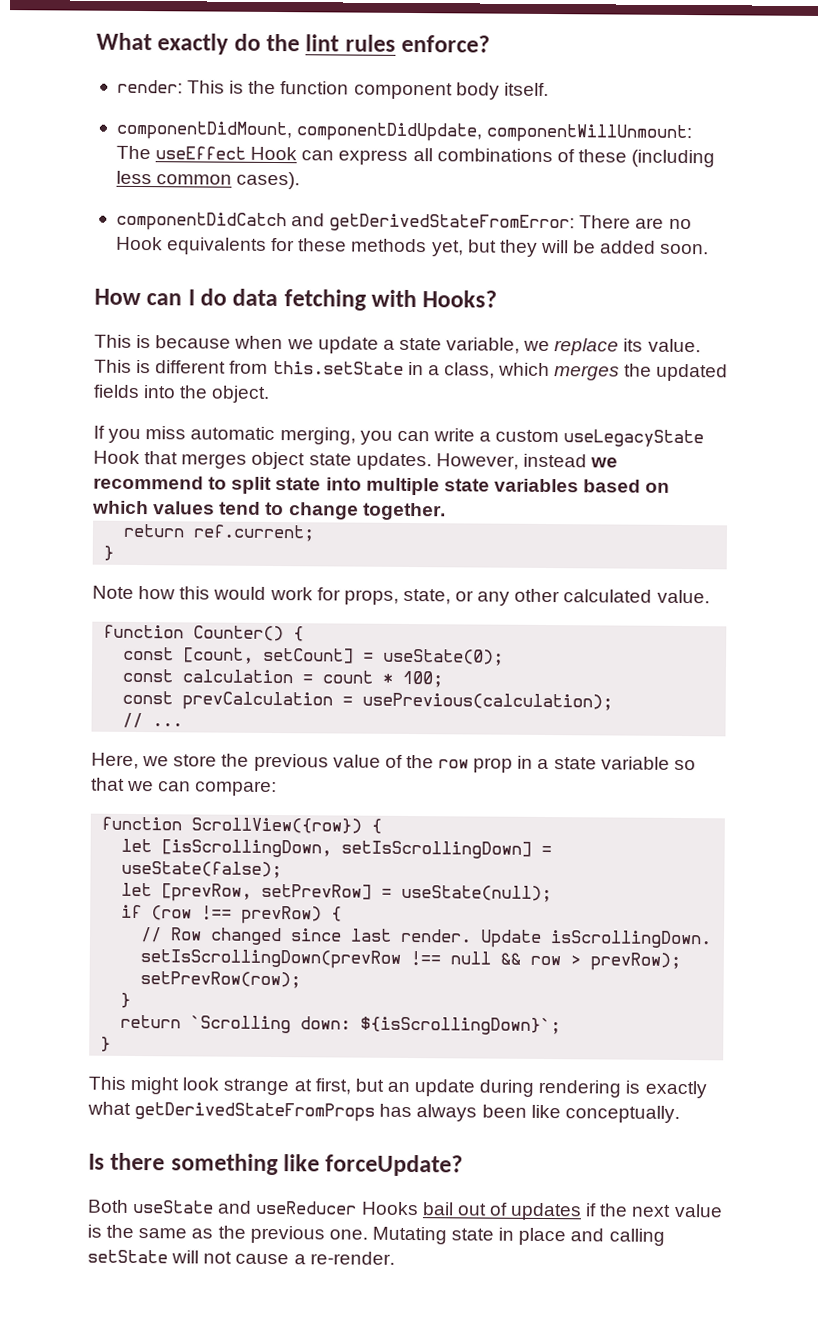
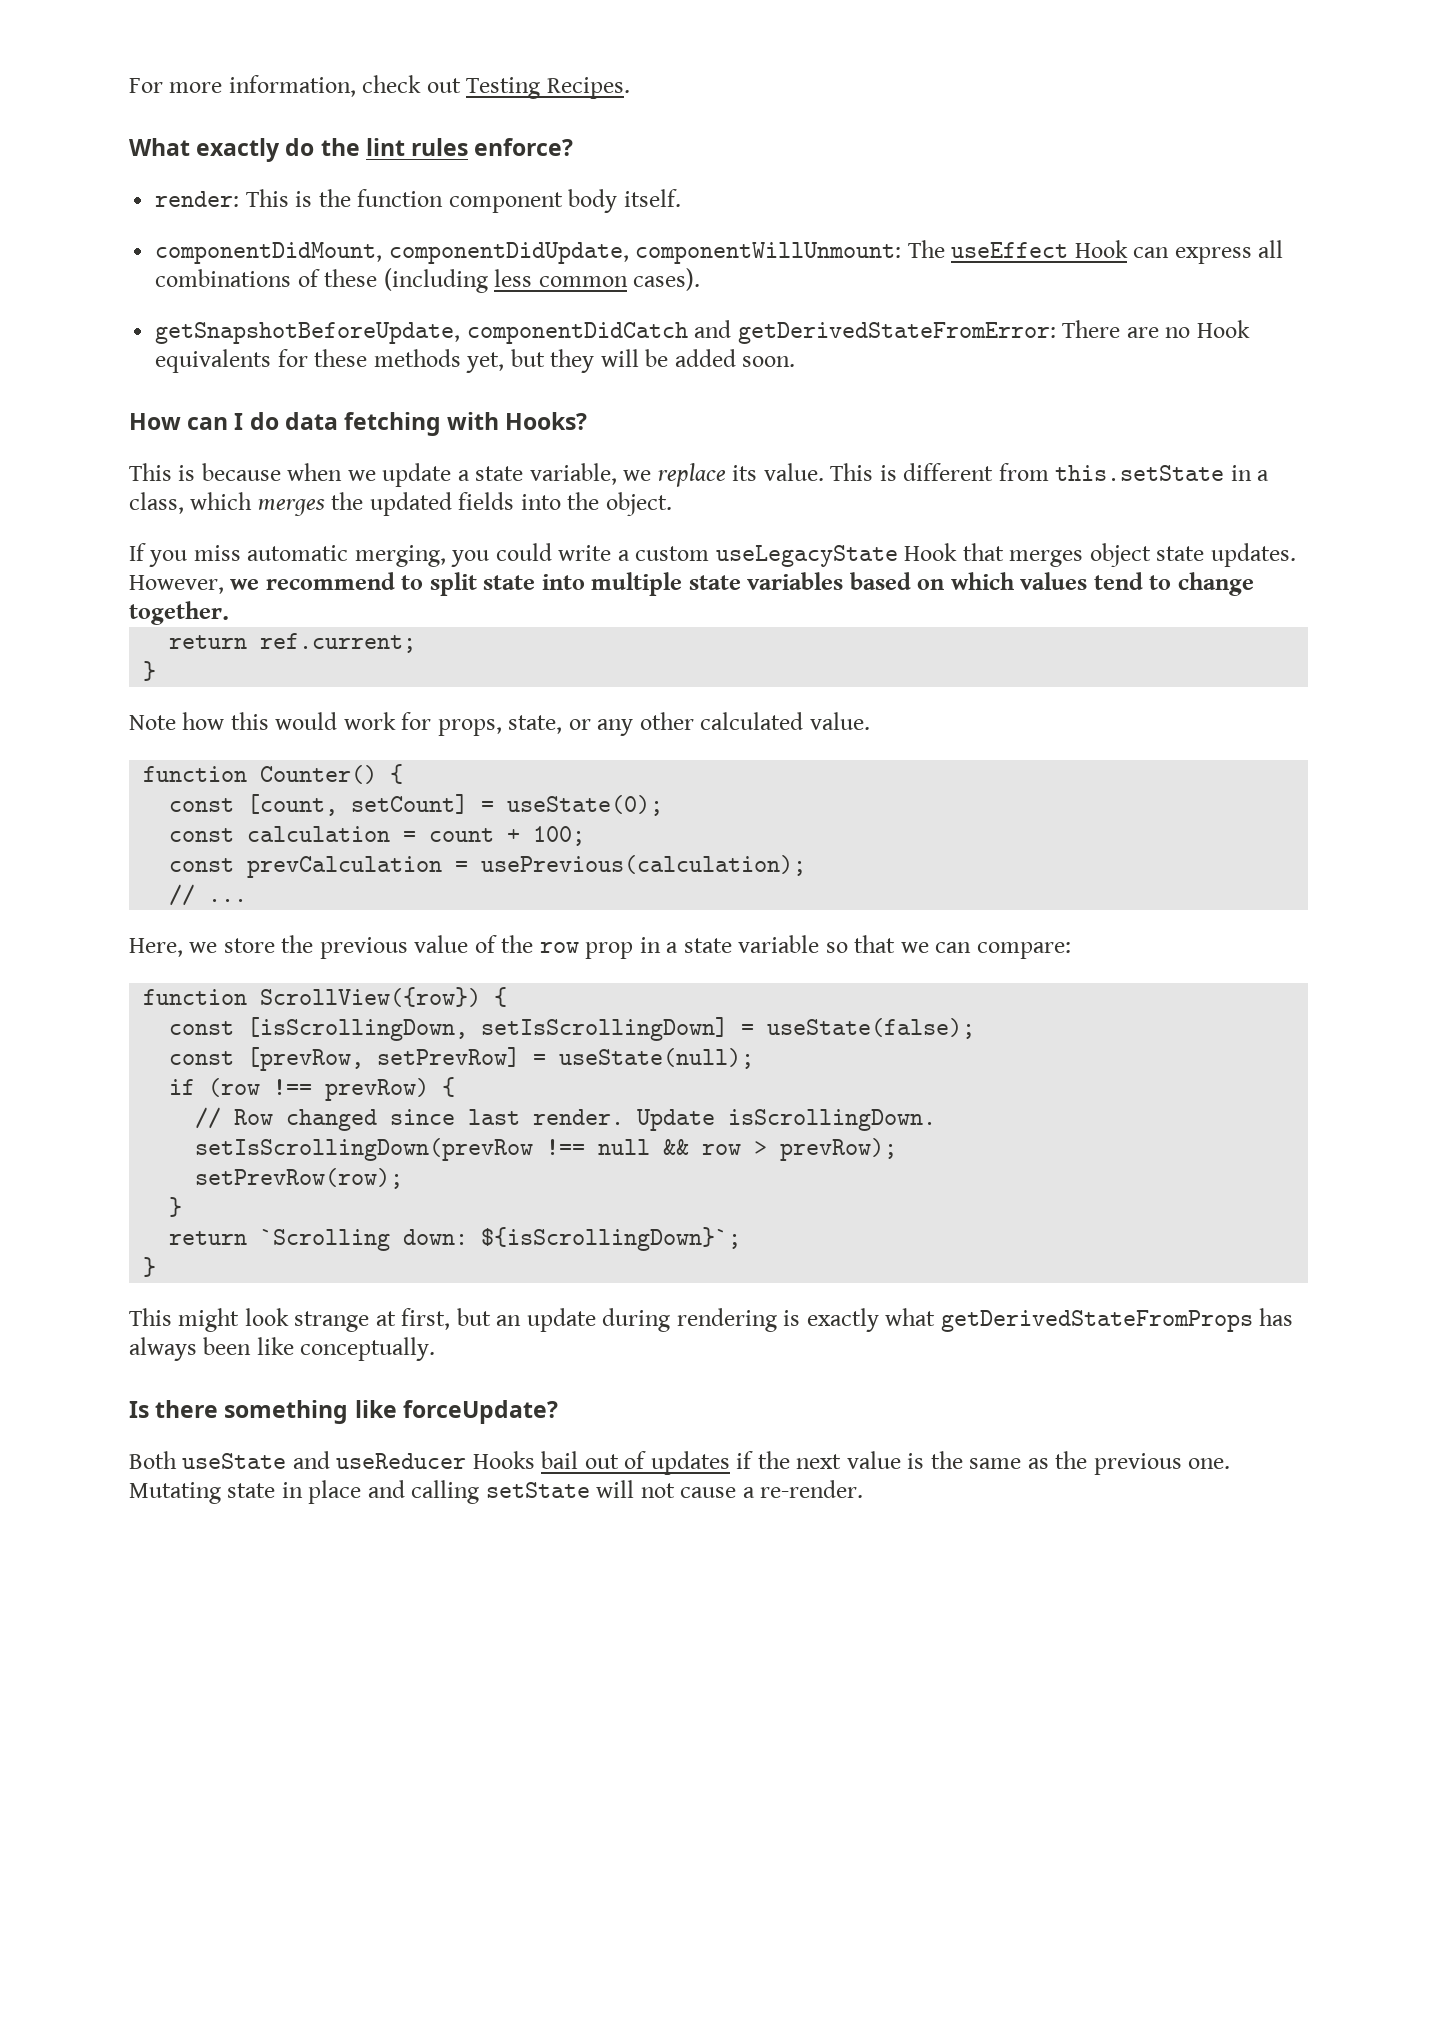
+ For more information, check out Testing Recipes.
- componentDidCatch and getDerivedStateFromError: There are no Hook equivalents for these methods yet, but they will be added soon.
+ getSnapshotBeforeUpdate, componentDidCatch and getDerivedStateFromError: There are no Hook equivalents for these methods yet, but they will be added soon.
- If you miss automatic merging, you can write a custom useLegacyState Hook that merges object state updates.
+ If you miss automatic merging, you could write a custom useLegacyState Hook that merges object state updates.
- However, instead we recommend to split state into multiple state variables based on which values tend to change together.
+ However, we recommend to split state into multiple state variables based on which values tend to change together.
- const calculation = count * 100;
+ const calculation = count + 100;
- let [isScrollingDown, setIsScrollingDown] = useState(false);
+ const [isScrollingDown, setIsScrollingDown] = useState(false);
- let [prevRow, setPrevRow] = useState(null);
+ const [prevRow, setPrevRow] = useState(null);

